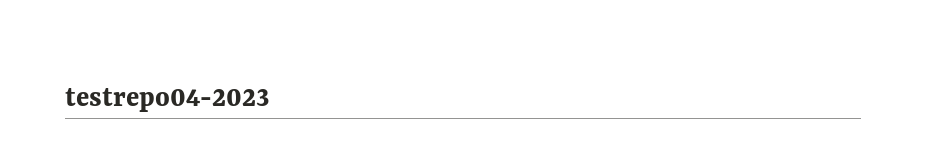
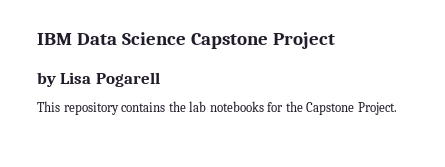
- testrepo04-2023
+ IBM Data Science Capstone Project
+ by Lisa Pogarell
+ This repository contains the lab notebooks for the Capstone Project.

